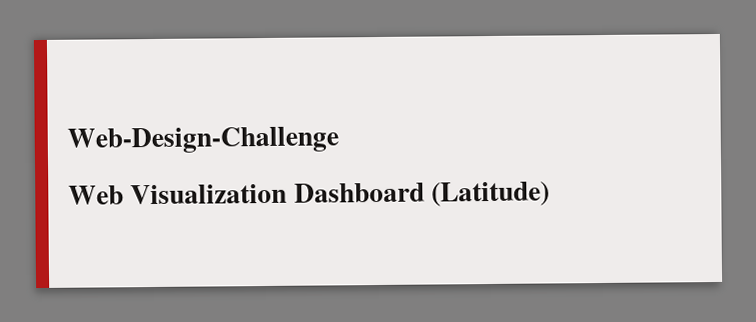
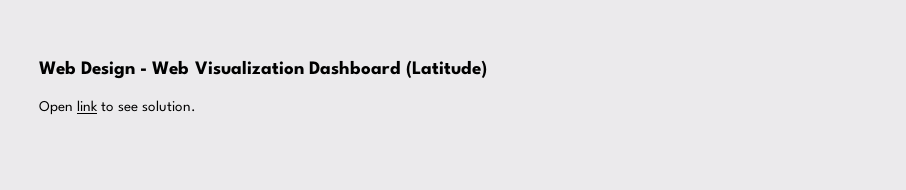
- Web-Design-Challenge
- Web Visualization Dashboard (Latitude)
+ Web Design - Web Visualization Dashboard (Latitude)
+ Open link to see solution.

